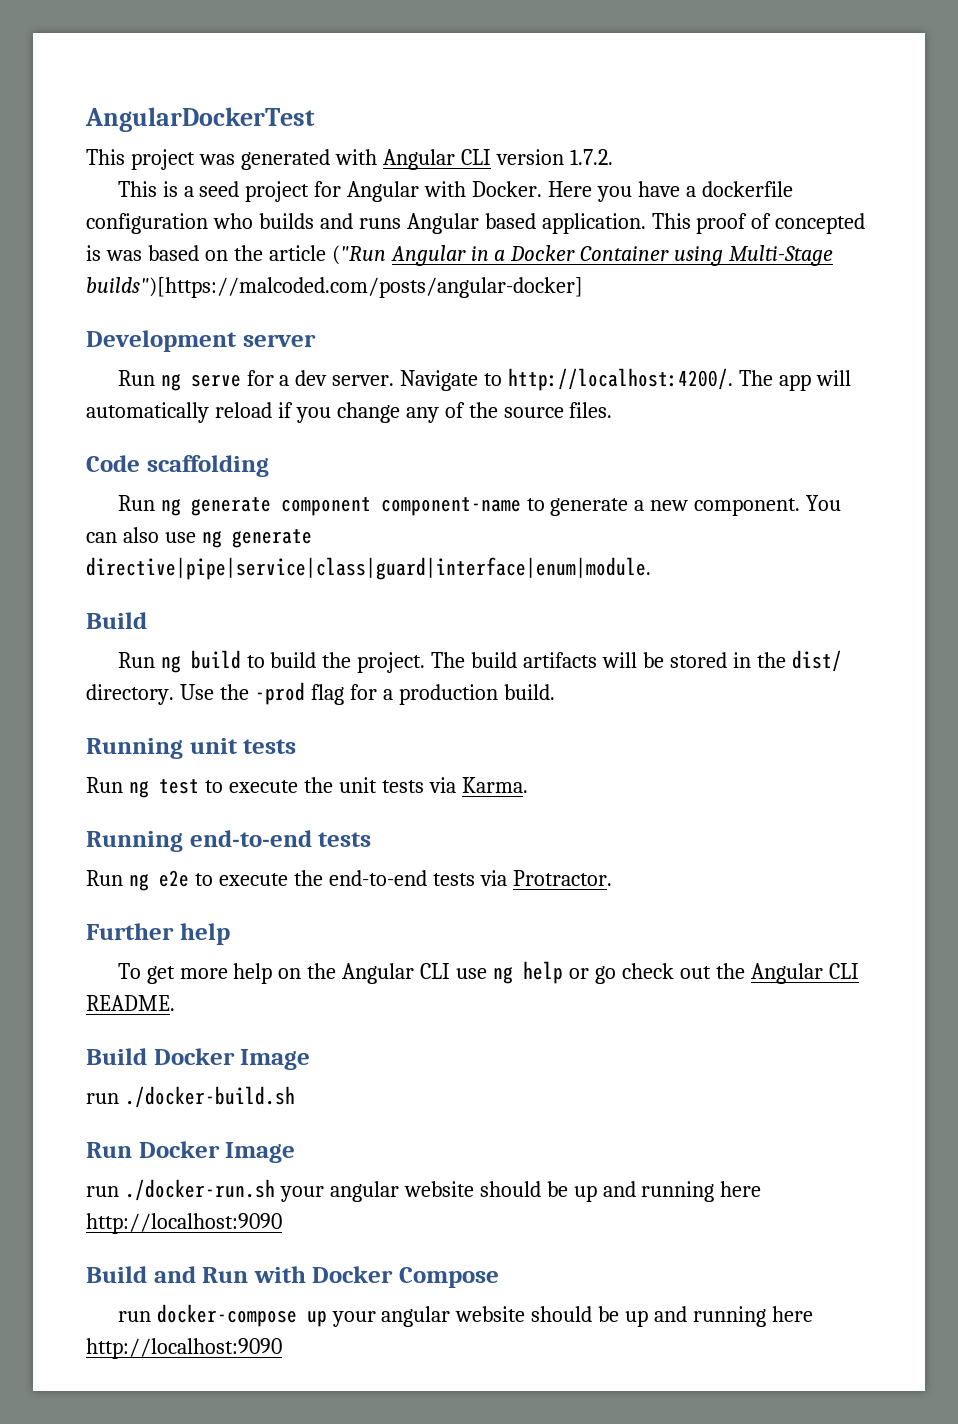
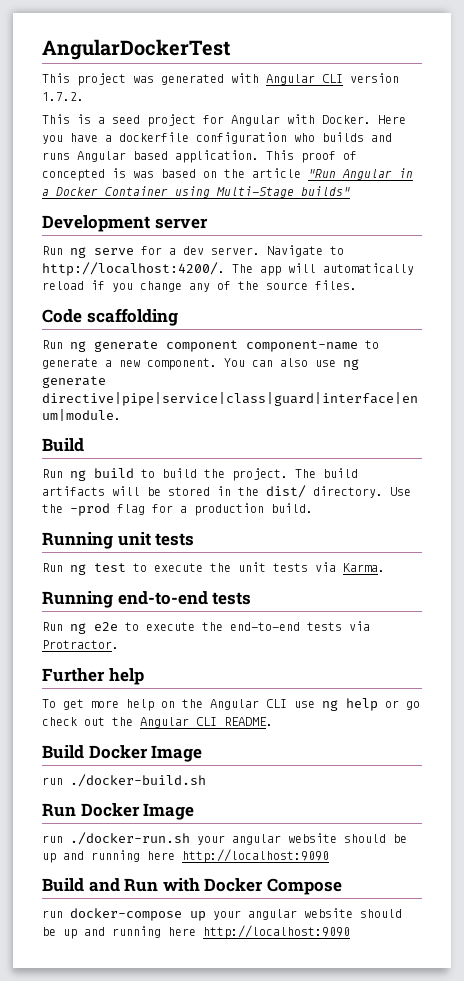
- This proof of concepted is was based on the article ("Run Angular in a Docker Container using Multi-Stage builds")[https://malcoded.com/posts/angular-docker]
+ This proof of concepted is was based on the article "Run Angular in a Docker Container using Multi-Stage builds"

